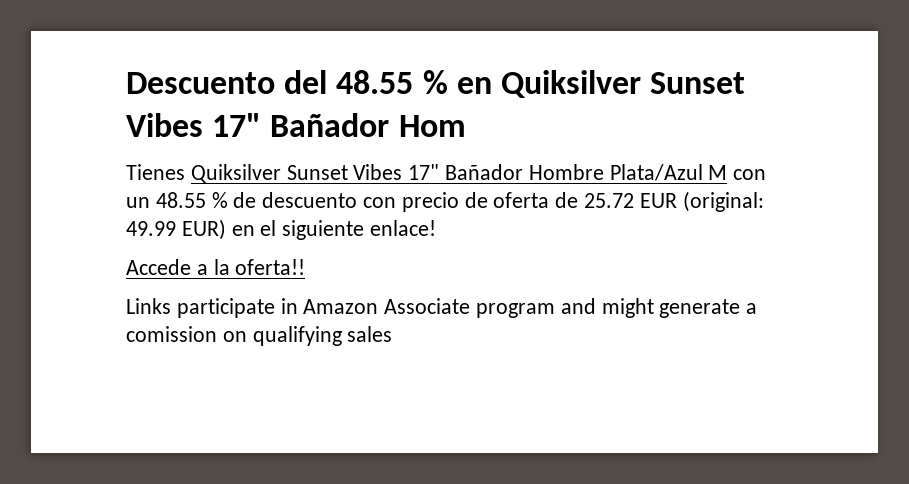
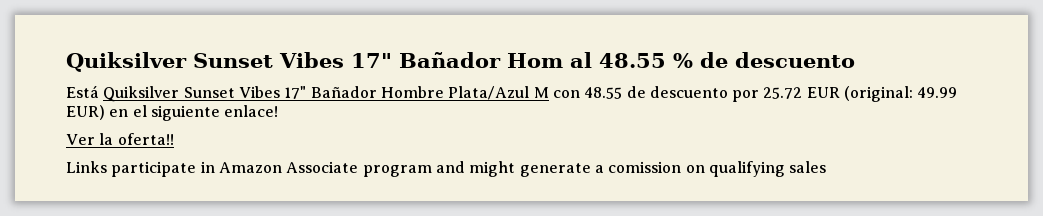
- Descuento del 48.55 % en Quiksilver Sunset Vibes 17" Bañador Hom
- Tienes Quiksilver Sunset Vibes 17" Bañador Hombre Plata/Azul M con un 48.55 % de descuento con precio de oferta de 25.72 EUR (original: 49.99 EUR) en el siguiente enlace!
+ Quiksilver Sunset Vibes 17" Bañador Hom al 48.55 % de descuento
+ Está Quiksilver Sunset Vibes 17" Bañador Hombre Plata/Azul M con 48.55 de descuento por 25.72 EUR (original: 49.99 EUR) en el siguiente enlace!
- Accede a la oferta!!
+ Ver la oferta!!

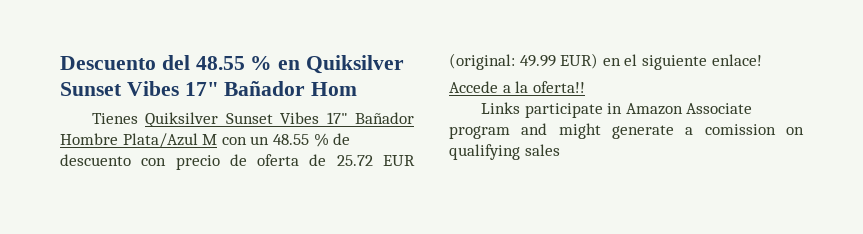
- Quiksilver Sunset Vibes 17" Bañador Hom al 48.55 % de descuento
- Está Quiksilver Sunset Vibes 17" Bañador Hombre Plata/Azul M con 48.55 de descuento por 25.72 EUR (original: 49.99 EUR) en el siguiente enlace!
+ Descuento del 48.55 % en Quiksilver Sunset Vibes 17" Bañador Hom
+ Tienes Quiksilver Sunset Vibes 17" Bañador Hombre Plata/Azul M con un 48.55 % de descuento con precio de oferta de 25.72 EUR (original: 49.99 EUR) en el siguiente enlace!
- Ver la oferta!!
+ Accede a la oferta!!

